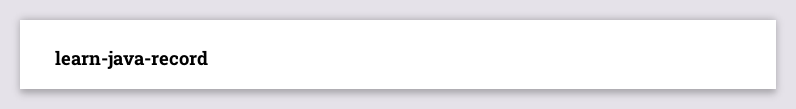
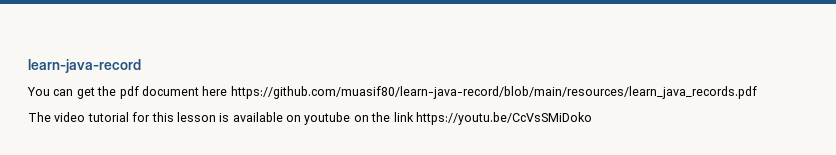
+ You can get the pdf document here https://github.com/muasif80/learn-java-record/blob/main/resources/learn_java_records.pdf
+ The video tutorial for this lesson is available on youtube on the link https://youtu.be/CcVsSMiDoko

